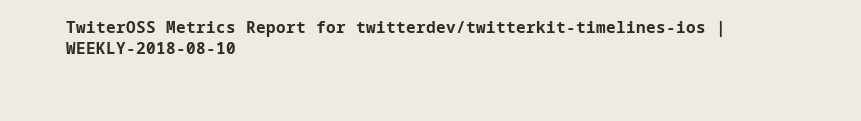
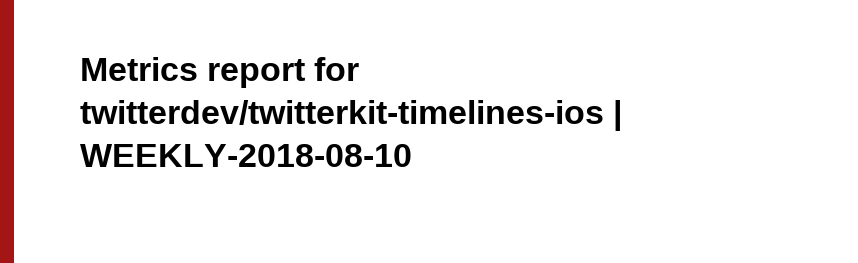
- TwiterOSS Metrics Report for twitterdev/twitterkit-timelines-ios | WEEKLY-2018-08-10
+ Metrics report for twitterdev/twitterkit-timelines-ios | WEEKLY-2018-08-10

